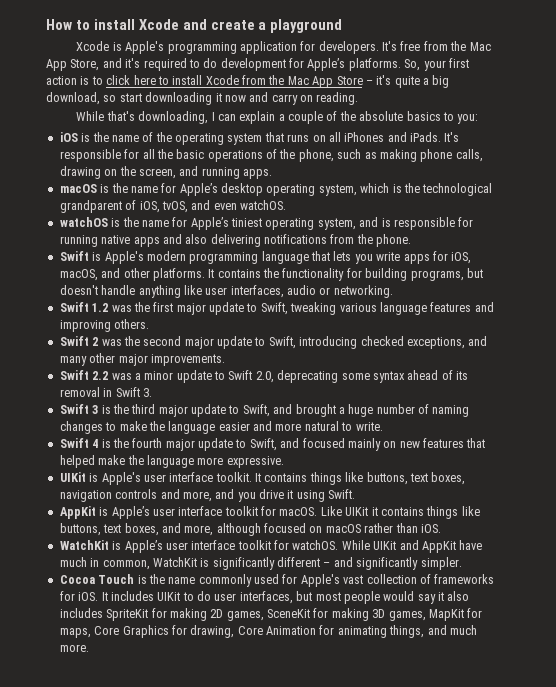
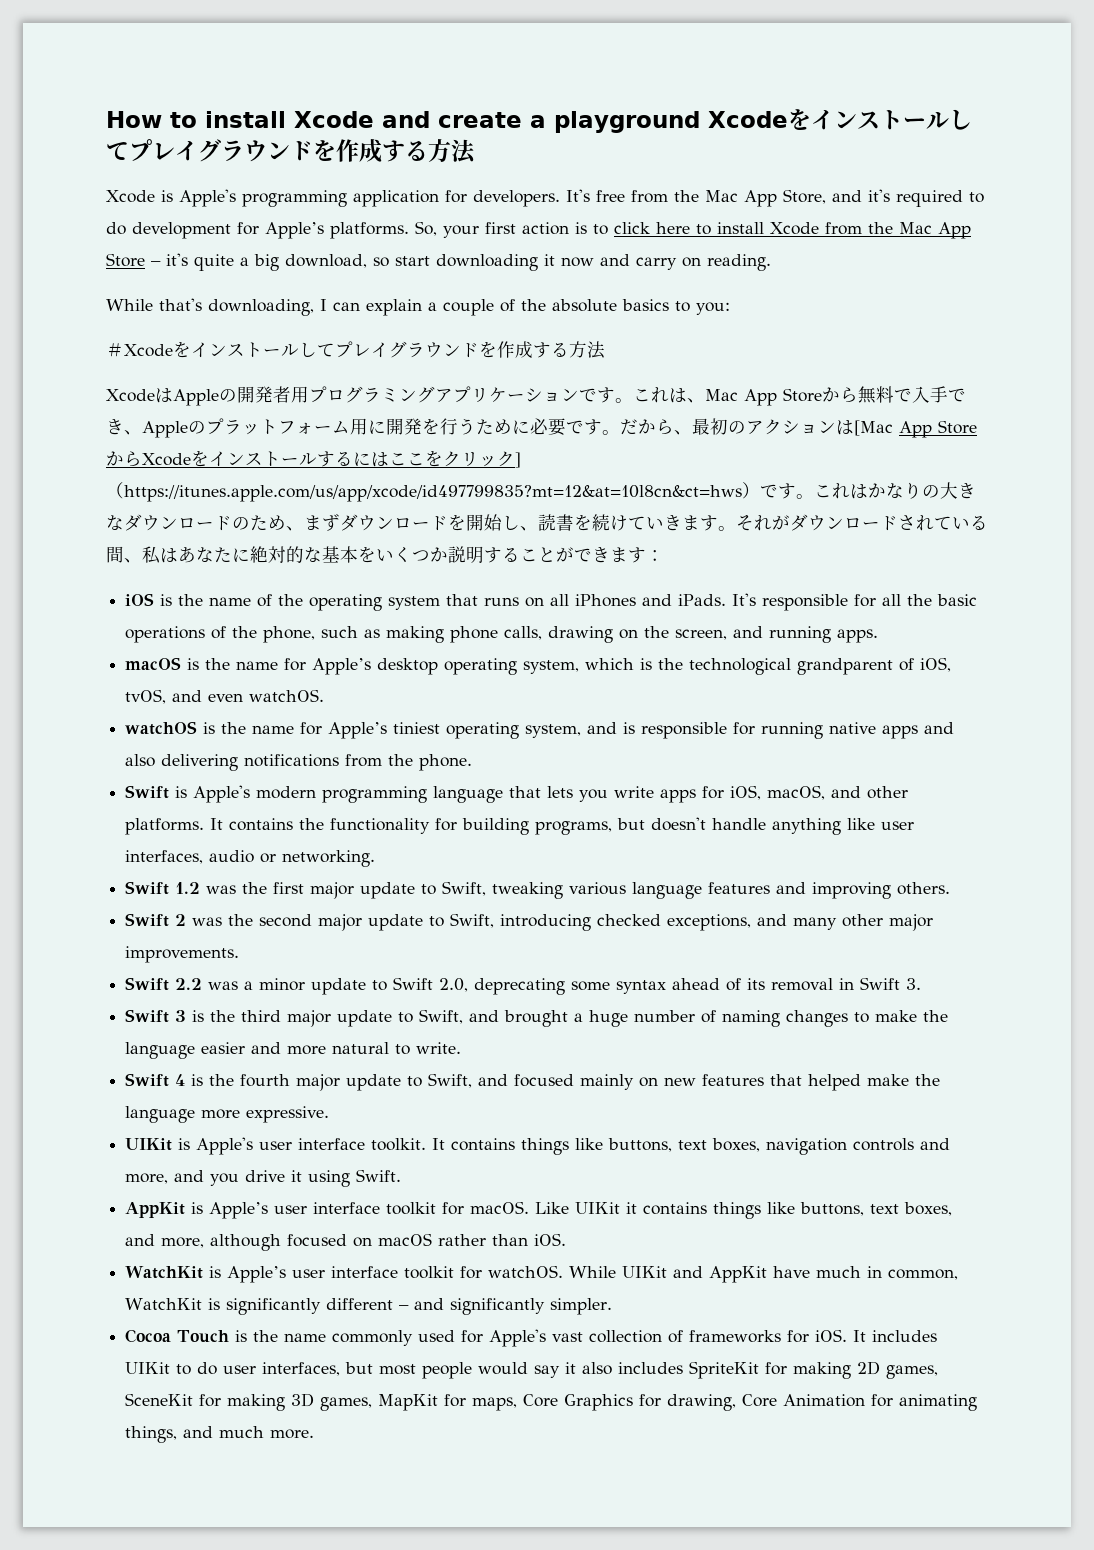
- How to install Xcode and create a playground
+ How to install Xcode and create a playground Xcodeをインストールしてプレイグラウンドを作成する方法
+ ＃Xcodeをインストールしてプレイグラウンドを作成する方法
+ XcodeはAppleの開発者用プログラミングアプリケーションです。これは、Mac App Storeから無料で入手でき、Appleのプラットフォーム用に開発を行うために必要です。だから、最初のアクションは[Mac App StoreからXcodeをインストールするにはここをクリック]（https://itunes.apple.com/us/app/xcode/id497799835?mt=12&at=10l8cn&ct=hws）です。これはかなりの大きなダウンロードのため、まずダウンロードを開始し、読書を続けていきます。それがダウンロードされている間、私はあなたに絶対的な基本をいくつか説明することができます：

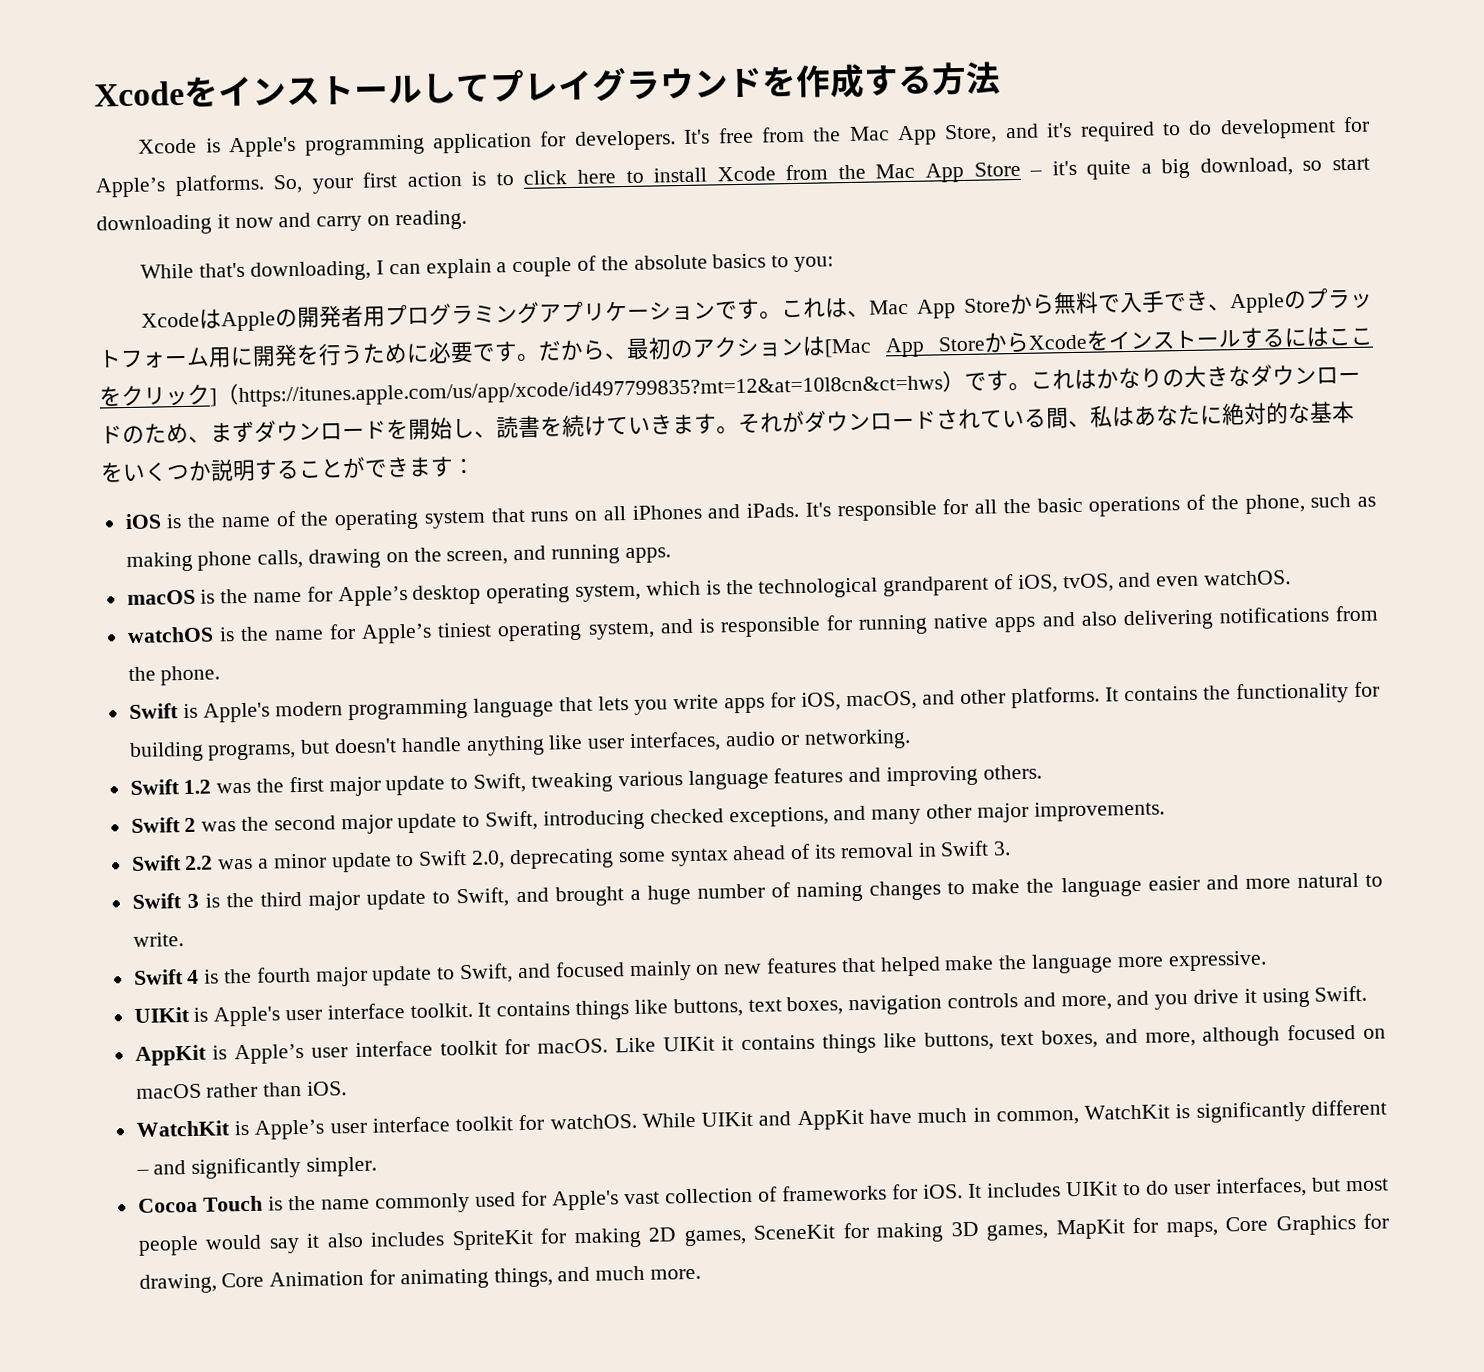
- How to install Xcode and create a playground Xcodeをインストールしてプレイグラウンドを作成する方法
+ Xcodeをインストールしてプレイグラウンドを作成する方法
- ＃Xcodeをインストールしてプレイグラウンドを作成する方法

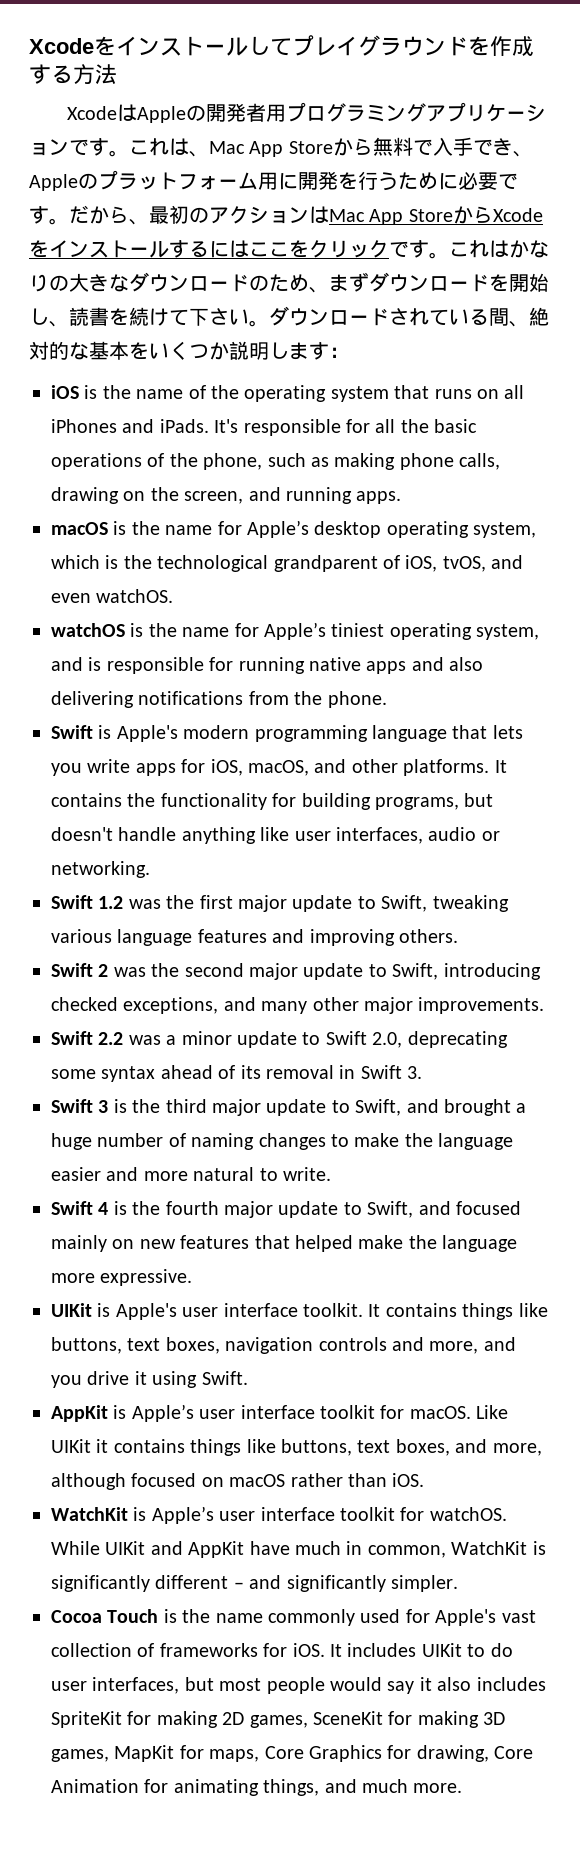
- Xcode is Apple's programming application for developers. It's free from the Mac App Store, and it's required to do development for Apple’s platforms. So, your first action is to click here to install Xcode from the Mac App Store – it's quite a big download, so start downloading it now and carry on reading.
- While that's downloading, I can explain a couple of the absolute basics to you:
- だから、最初のアクションは[Mac App StoreからXcodeをインストールするにはここをクリック]（https://itunes.apple.com/us/app/xcode/id497799835?mt=12&at=10l8cn&ct=hws）です。
+ だから、最初のアクションはMac App StoreからXcodeをインストールするにはここをクリックです。
- これはかなりの大きなダウンロードのため、まずダウンロードを開始し、読書を続けていきます。それがダウンロードされている間、私はあなたに絶対的な基本をいくつか説明することができます：
+ これはかなりの大きなダウンロードのため、まずダウンロードを開始し、読書を続けて下さい。ダウンロードされている間、絶対的な基本をいくつか説明します：

